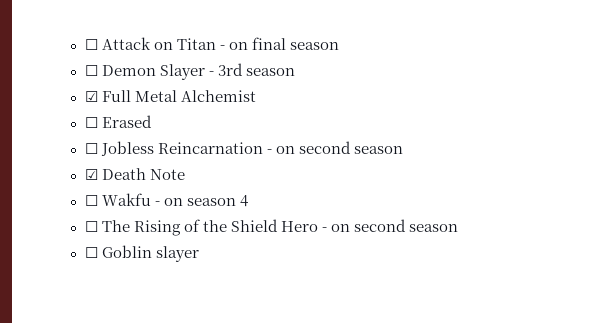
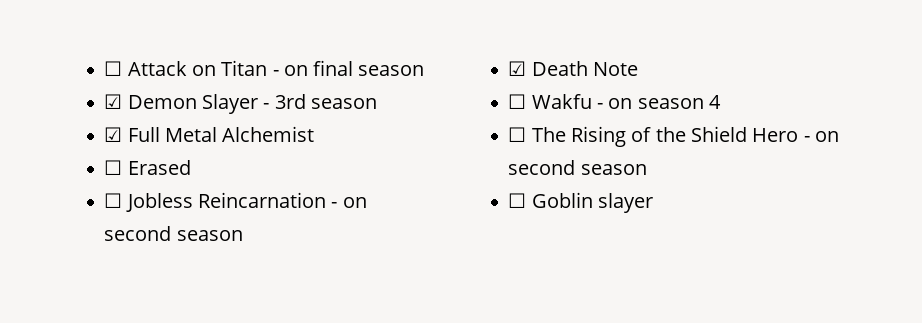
- ☐ Demon Slayer - 3rd season
+ ☑ Demon Slayer - 3rd season

